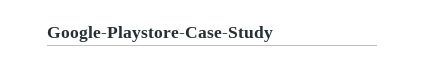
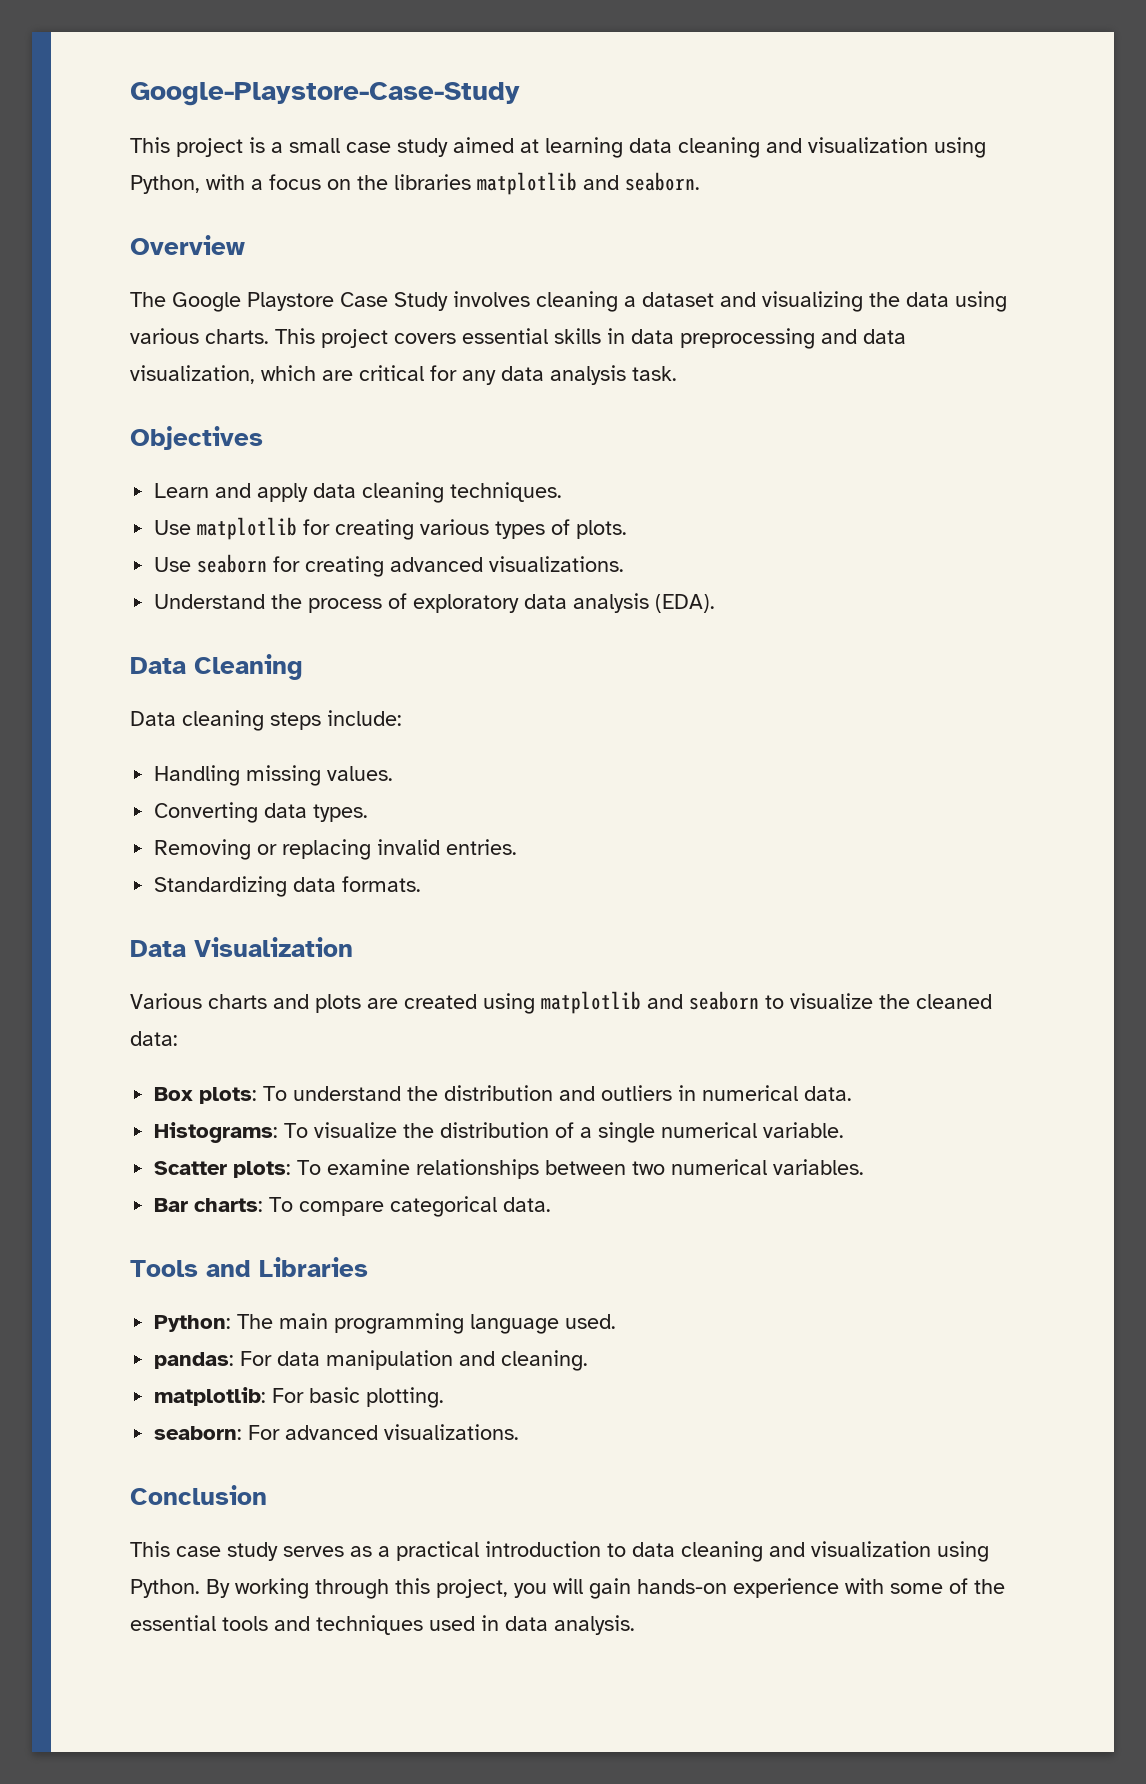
+ This project is a small case study aimed at learning data cleaning and visualization using Python, with a focus on the libraries matplotlib and seaborn.
+ Overview
+ The Google Playstore Case Study involves cleaning a dataset and visualizing the data using various charts. This project covers essential skills in data preprocessing and data visualization, which are critical for any data analysis task.
+ Objectives
+ Learn and apply data cleaning techniques.
+ Use matplotlib for creating various types of plots.
+ Use seaborn for creating advanced visualizations.
+ Understand the process of exploratory data analysis (EDA).
+ Data Cleaning
+ Data cleaning steps include:
+ Handling missing values.
+ Converting data types.
+ Removing or replacing invalid entries.
+ Standardizing data formats.
+ Data Visualization
+ Various charts and plots are created using matplotlib and seaborn to visualize the cleaned data:
+ Box plots: To understand the distribution and outliers in numerical data.
+ Histograms: To visualize the distribution of a single numerical variable.
+ Scatter plots: To examine relationships between two numerical variables.
+ Bar charts: To compare categorical data.
+ Tools and Libraries
+ Python: The main programming language used.
+ pandas: For data manipulation and cleaning.
+ matplotlib: For basic plotting.
+ seaborn: For advanced visualizations.
+ Conclusion
+ This case study serves as a practical introduction to data cleaning and visualization using Python. By working through this project, you will gain hands-on experience with some of the essential tools and techniques used in data analysis.

